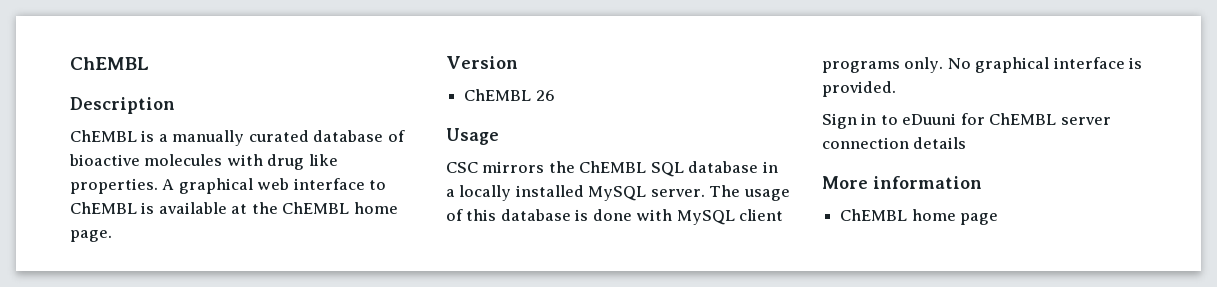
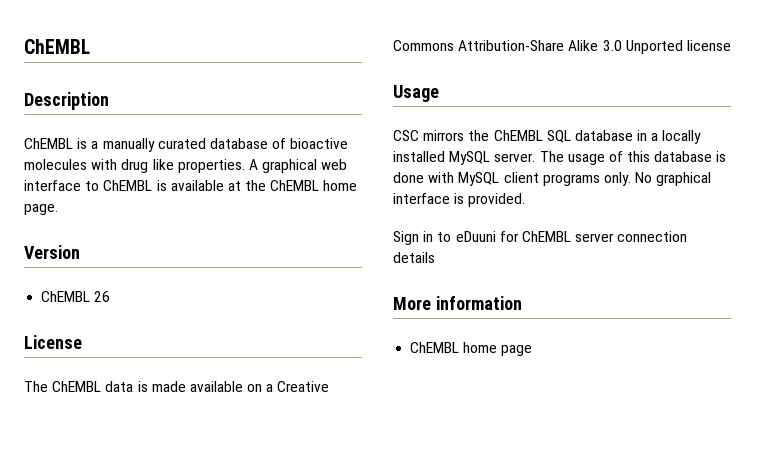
+ License
+ The ChEMBL data is made available on a Creative Commons Attribution-Share Alike 3.0 Unported license

